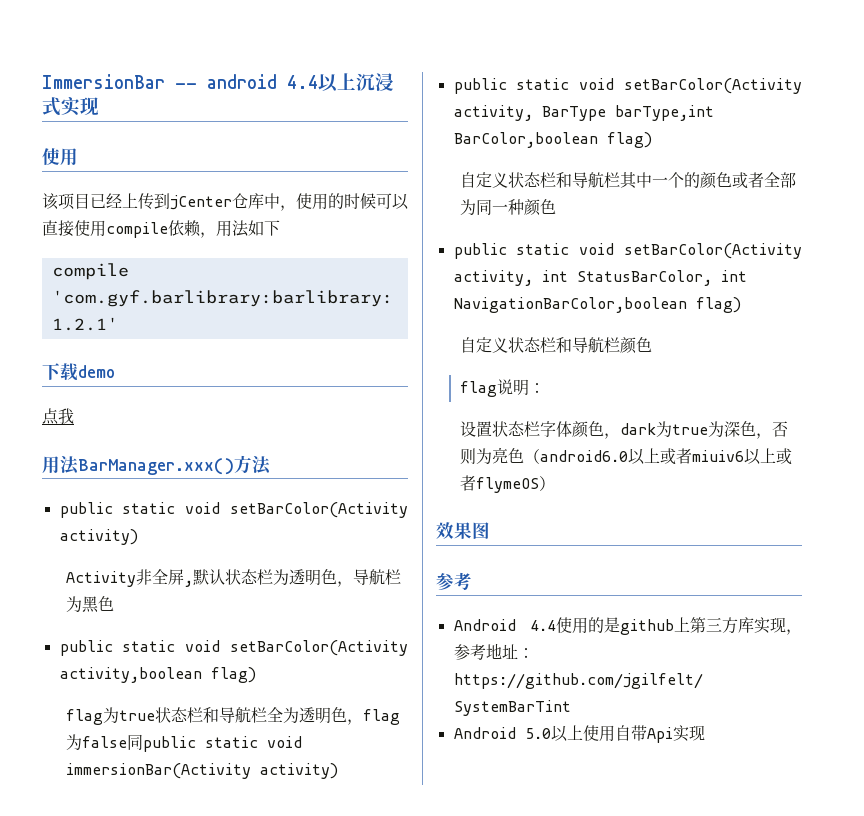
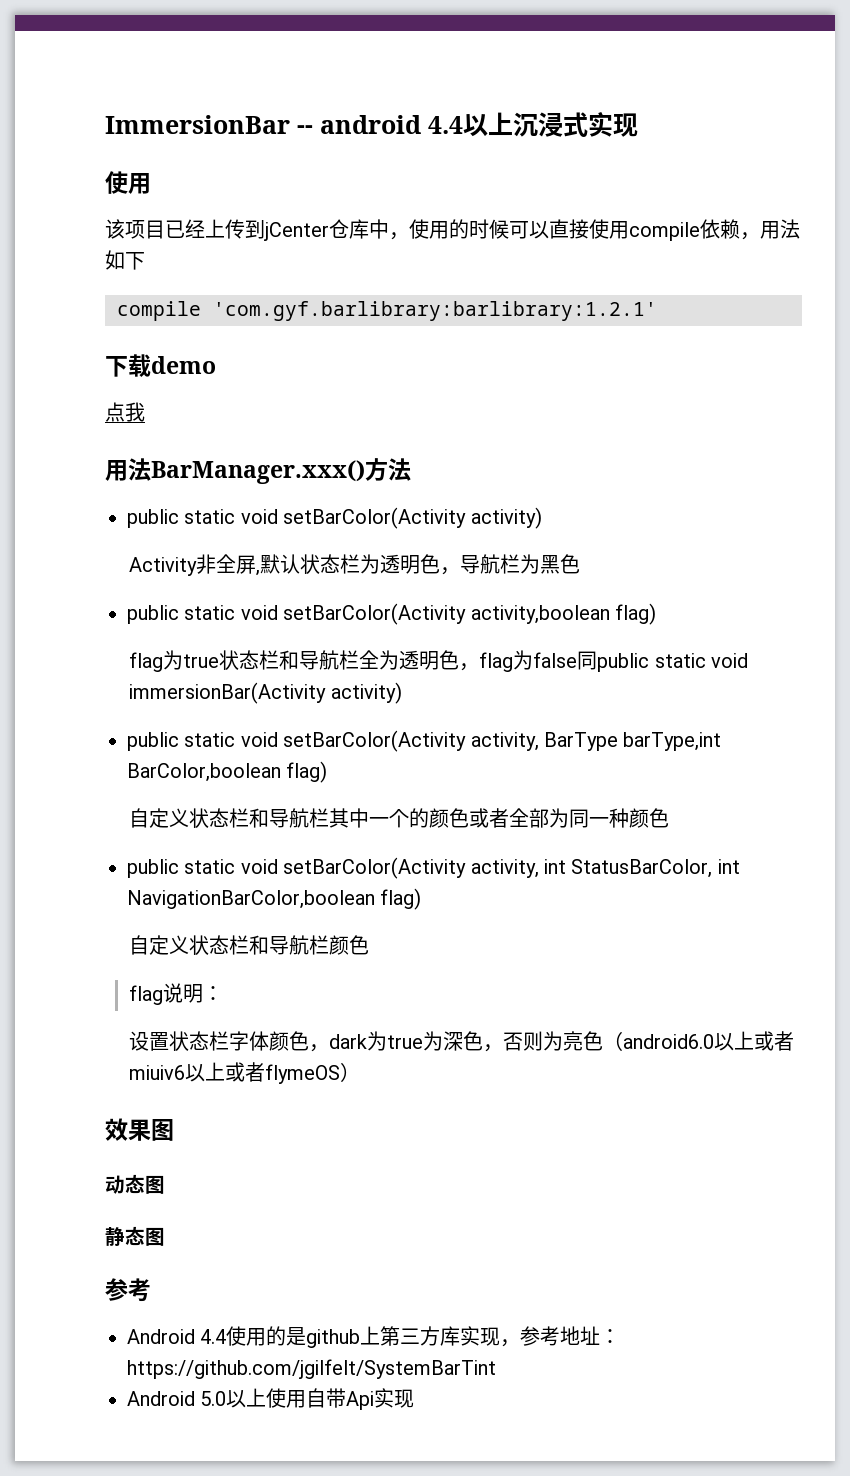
+ 动态图
+ 静态图

